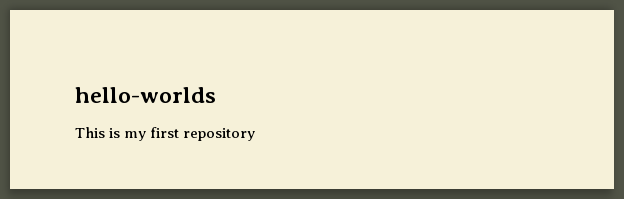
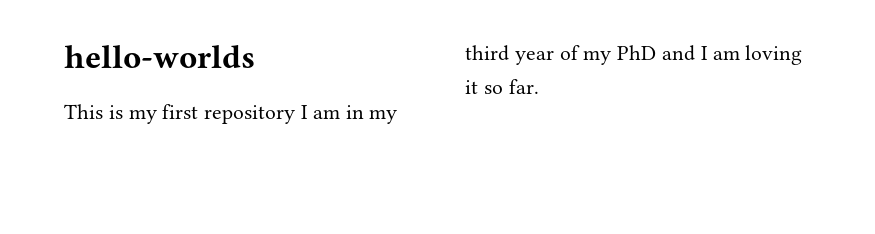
- This is my first repository
+ This is my first repository I am in my third year of my PhD and I am loving it so far.

